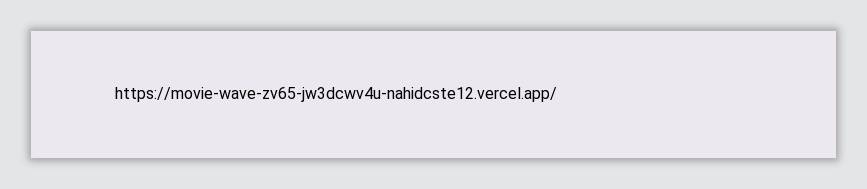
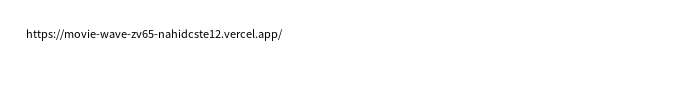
- https://movie-wave-zv65-jw3dcwv4u-nahidcste12.vercel.app/
+ https://movie-wave-zv65-nahidcste12.vercel.app/

